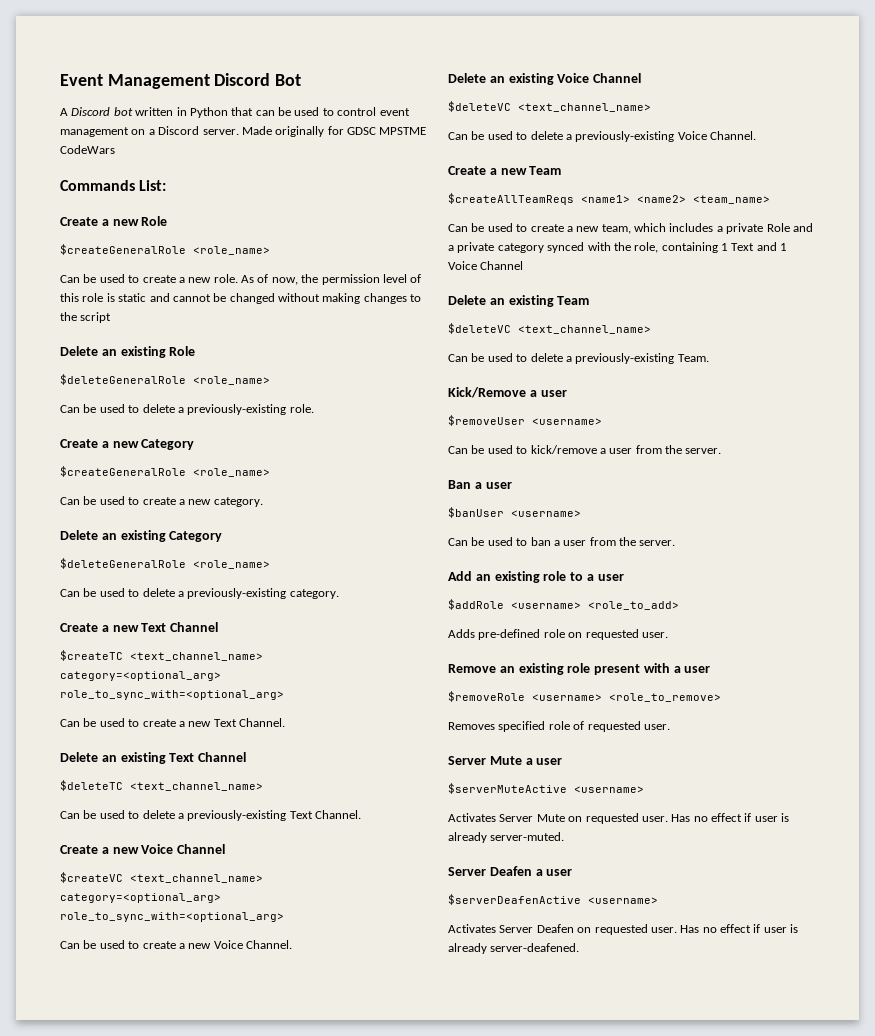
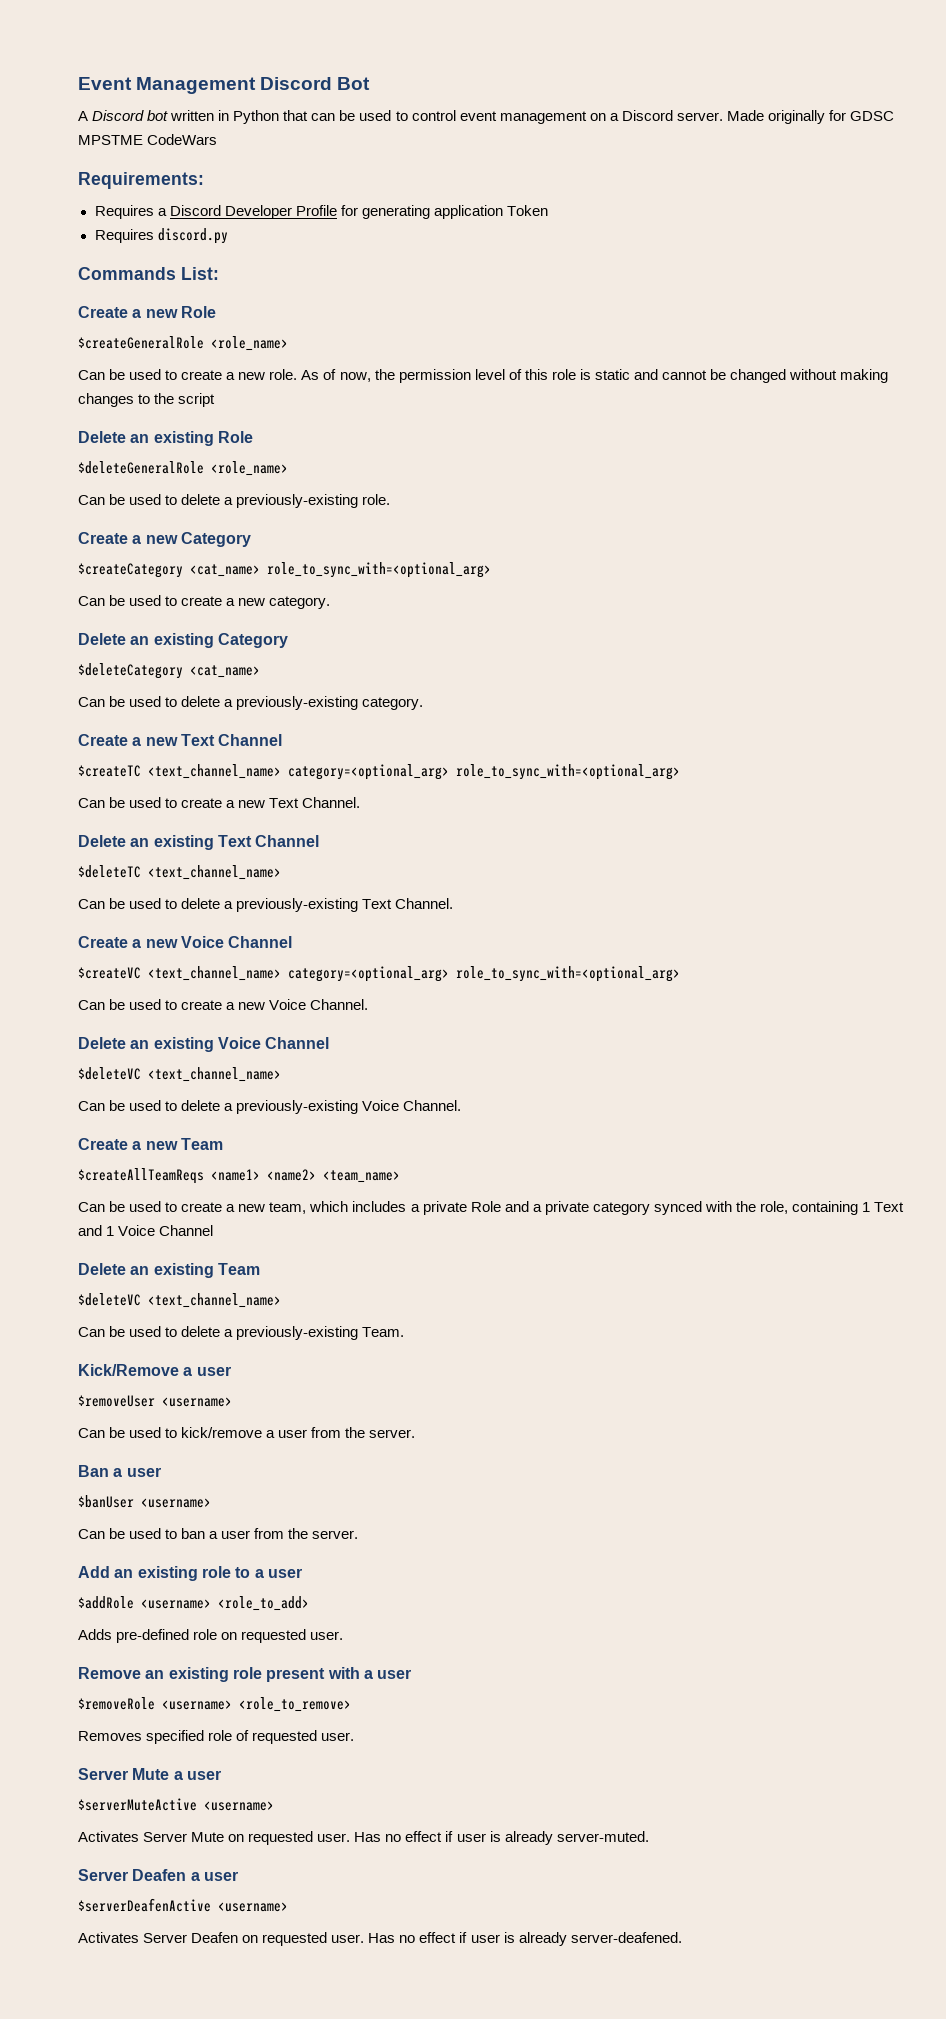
+ Requirements:
+ Requires a Discord Developer Profile for generating application Token
+ Requires discord.py
  Create a new Category
- $createGeneralRole <role_name>
+ $createCategory <cat_name> role_to_sync_with=<optional_arg>
  Delete an existing Category
- $deleteGeneralRole <role_name>
+ $deleteCategory <cat_name>

